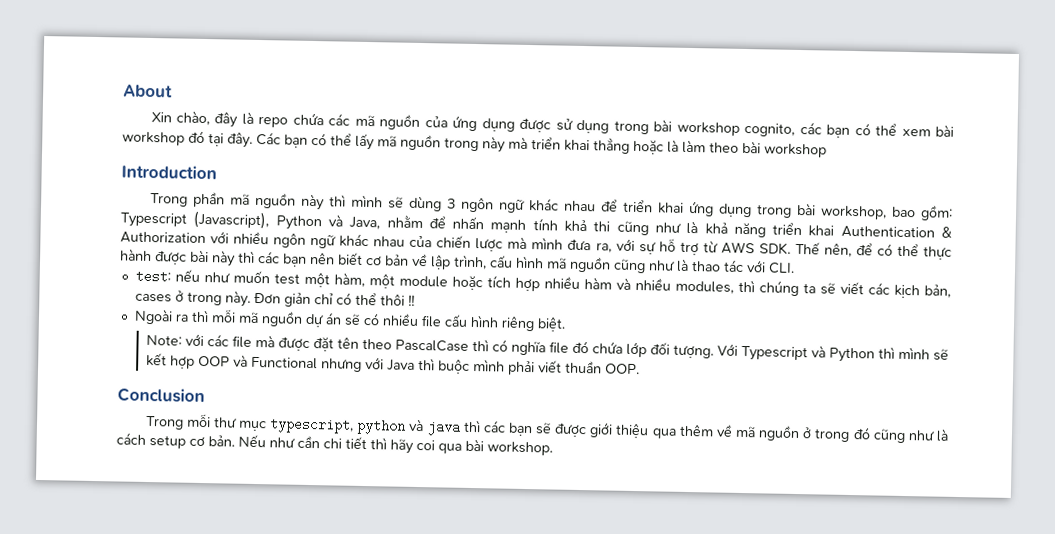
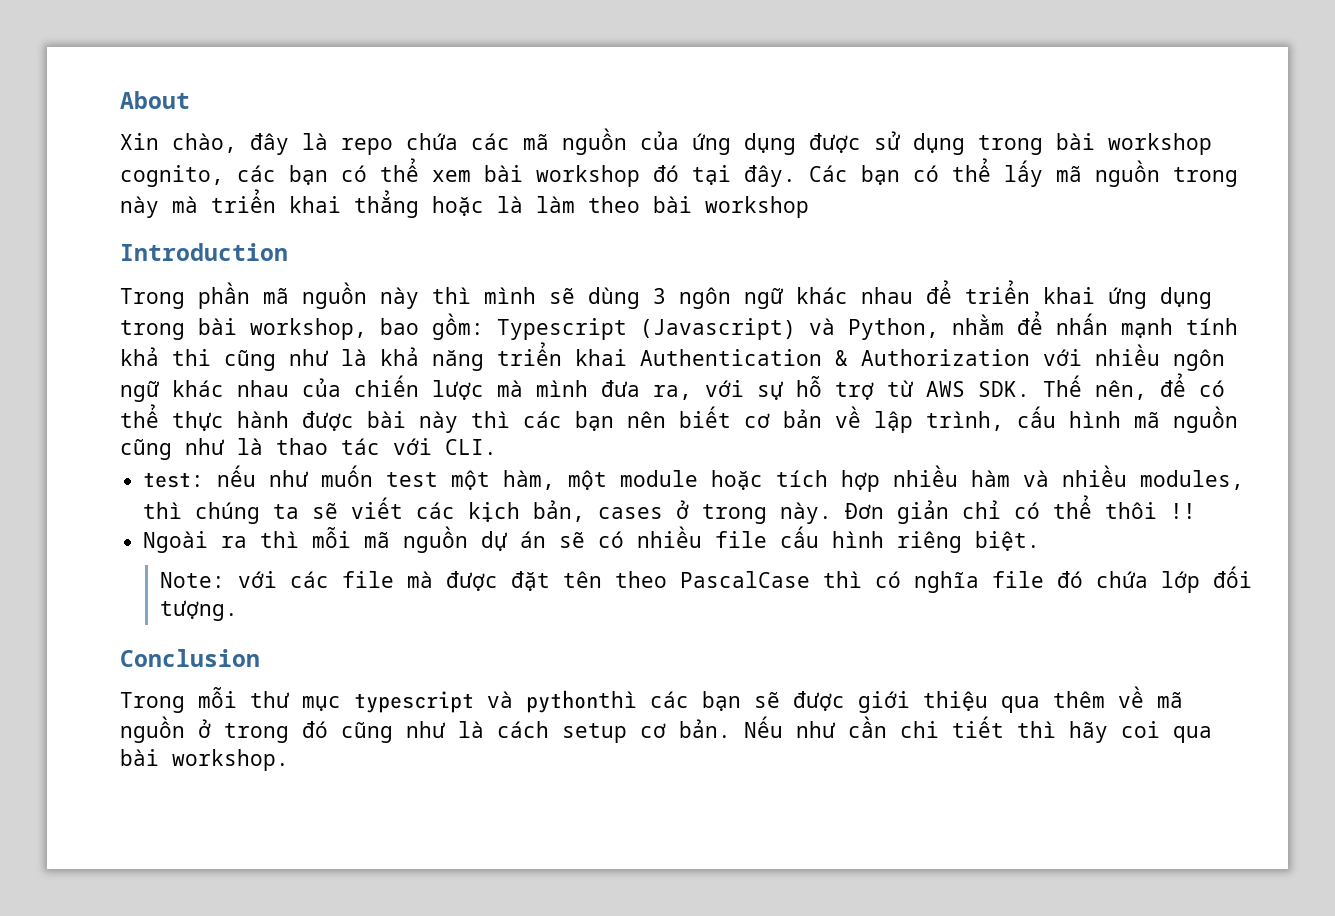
- Typescript (Javascript), Python và Java, nhằm để nhấn mạnh tính khả thi cũng như là khả năng triển khai Authentication & Authorization với nhiều ngôn ngữ khác nhau của chiến lược mà mình đưa ra, với sự hỗ trợ từ AWS SDK. Thế nên, để có thể thực hành được bài này thì các bạn nên biết cơ bản về lập trình, cấu hình mã nguồn cũng như là thao tác với CLI.
+ Typescript (Javascript) và Python, nhằm để nhấn mạnh tính khả thi cũng như là khả năng triển khai Authentication & Authorization với nhiều ngôn ngữ khác nhau của chiến lược mà mình đưa ra, với sự hỗ trợ từ AWS SDK. Thế nên, để có thể thực hành được bài này thì các bạn nên biết cơ bản về lập trình, cấu hình mã nguồn cũng như là thao tác với CLI.
- Với Typescript và Python thì mình sẽ kết hợp OOP và Functional nhưng với Java thì buộc mình phải viết thuần OOP.
- Trong mỗi thư mục typescript, python và java thì các bạn sẽ được giới thiệu qua thêm về mã nguồn ở trong đó cũng như là cách setup cơ bản.
+ Trong mỗi thư mục typescript và pythonthì các bạn sẽ được giới thiệu qua thêm về mã nguồn ở trong đó cũng như là cách setup cơ bản.

